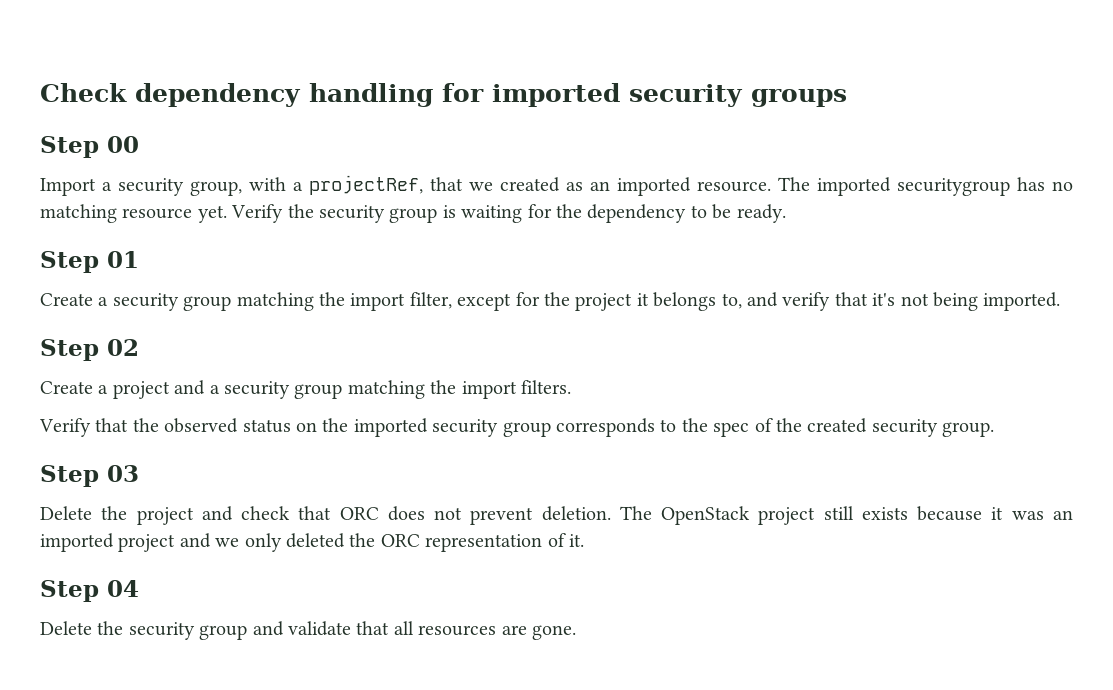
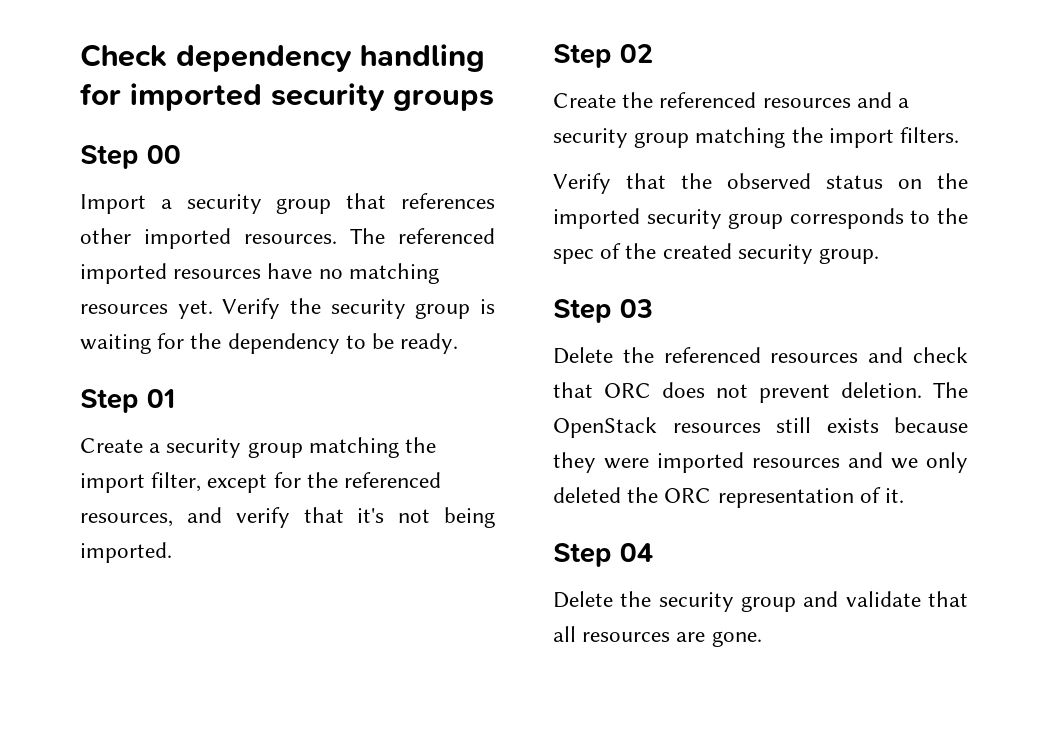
- Import a security group, with a projectRef, that we created as an imported resource. The imported securitygroup has no matching resource yet.
+ Import a security group that references other imported resources. The referenced imported resources have no matching resources yet.
- Create a security group matching the import filter, except for the project it belongs to, and verify that it's not being imported.
+ Create a security group matching the import filter, except for the referenced resources, and verify that it's not being imported.
- Create a project and a security group matching the import filters.
+ Create the referenced resources and a security group matching the import filters.
- Delete the project and check that ORC does not prevent deletion.
+ Delete the referenced resources and check that ORC does not prevent deletion.
- The OpenStack project still exists because it was an imported project and we only deleted the ORC representation of it.
+ The OpenStack resources still exists because they were imported resources and we only deleted the ORC representation of it.

